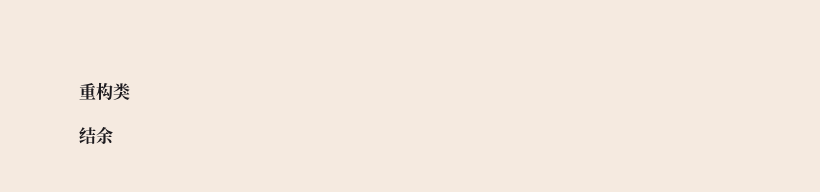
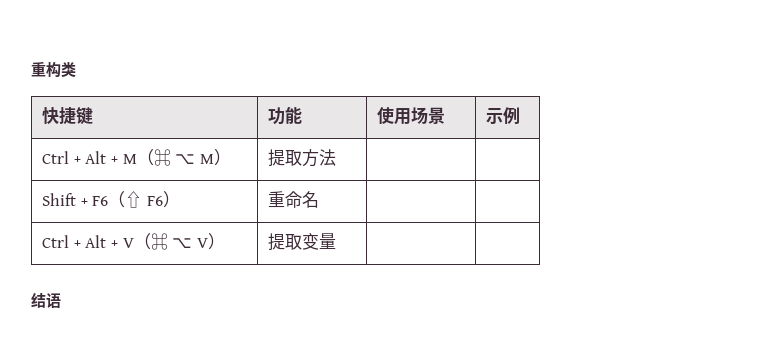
+ 快捷键 | 功能 | 使用场景 | 示例
+ Ctrl + Alt + M（⌘ ⌥ M） | 提取方法 | |
+ Shift + F6（⇧ F6） | 重命名 | |
+ Ctrl + Alt + V（⌘ ⌥ V） | 提取变量 | |
- 结余
+ 结语

